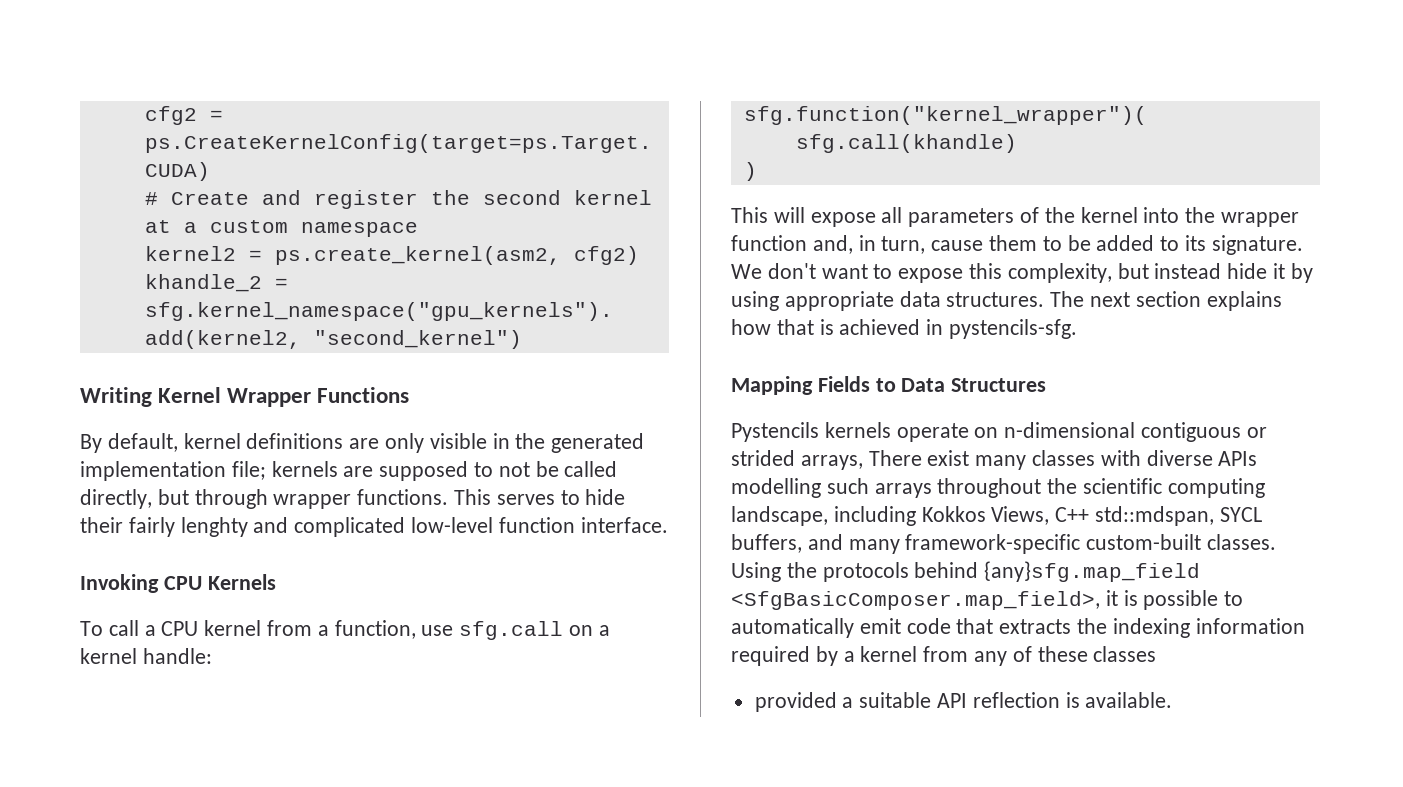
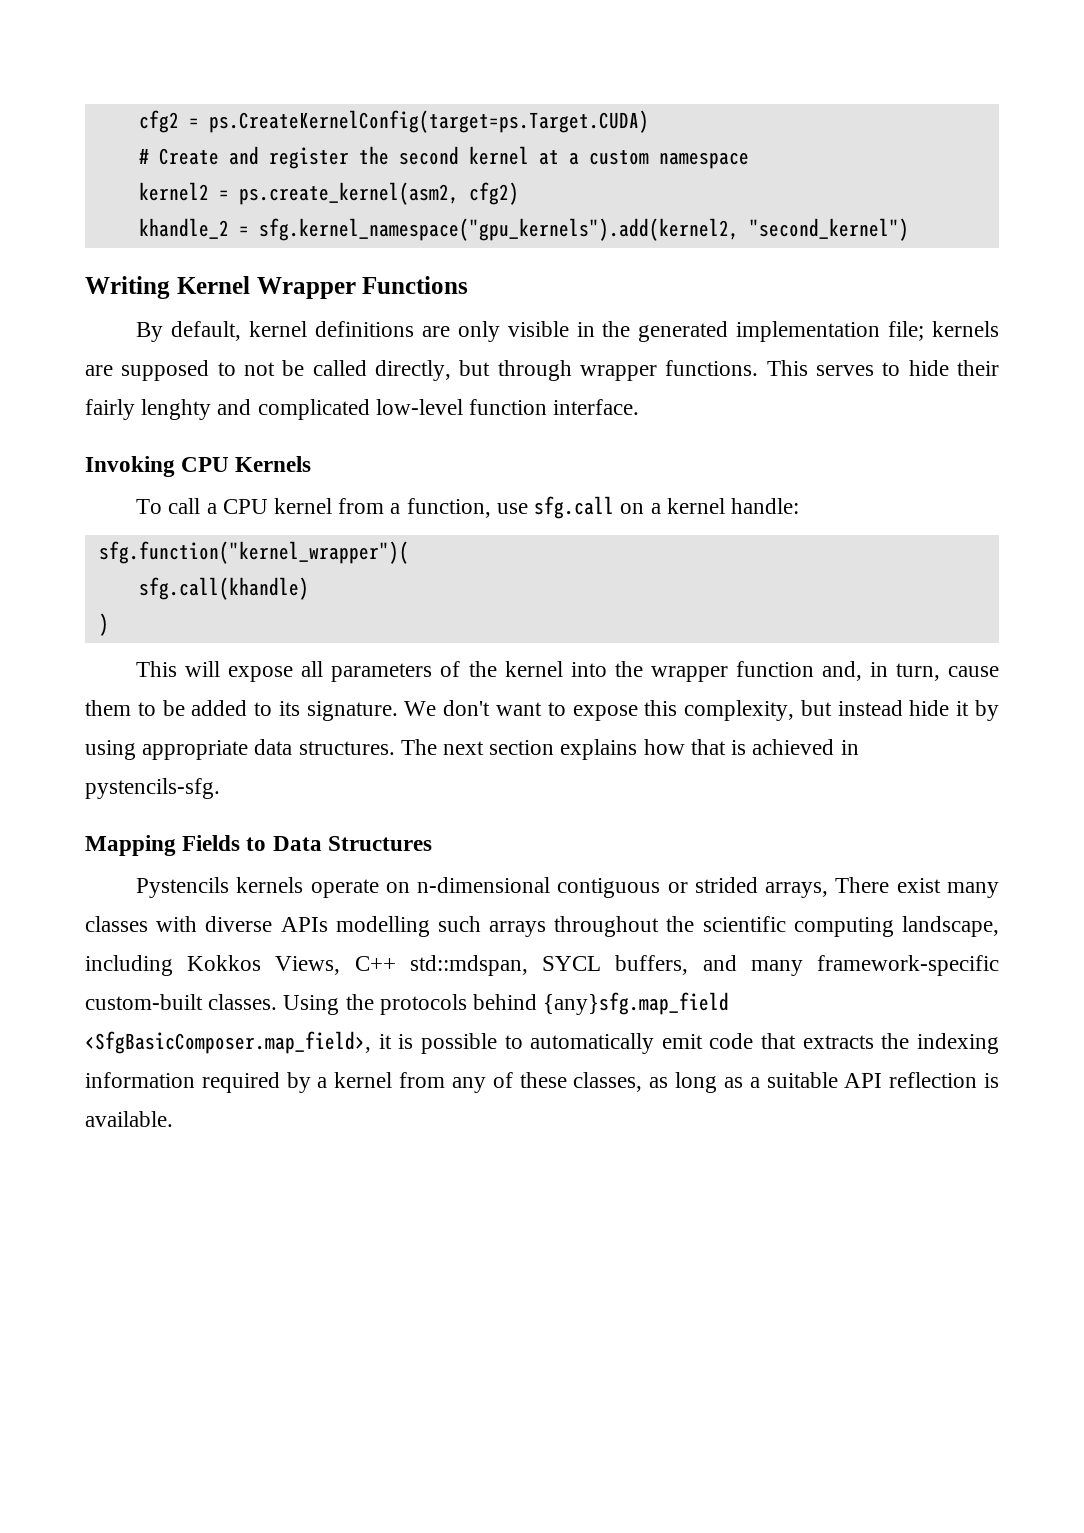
- Using the protocols behind {any}sfg.map_field <SfgBasicComposer.map_field>, it is possible to automatically emit code that extracts the indexing information required by a kernel from any of these classes
- provided a suitable API reflection is available.
+ Using the protocols behind {any}sfg.map_field <SfgBasicComposer.map_field>, it is possible to automatically emit code that extracts the indexing information required by a kernel from any of these classes, as long as a suitable API reflection is available.

